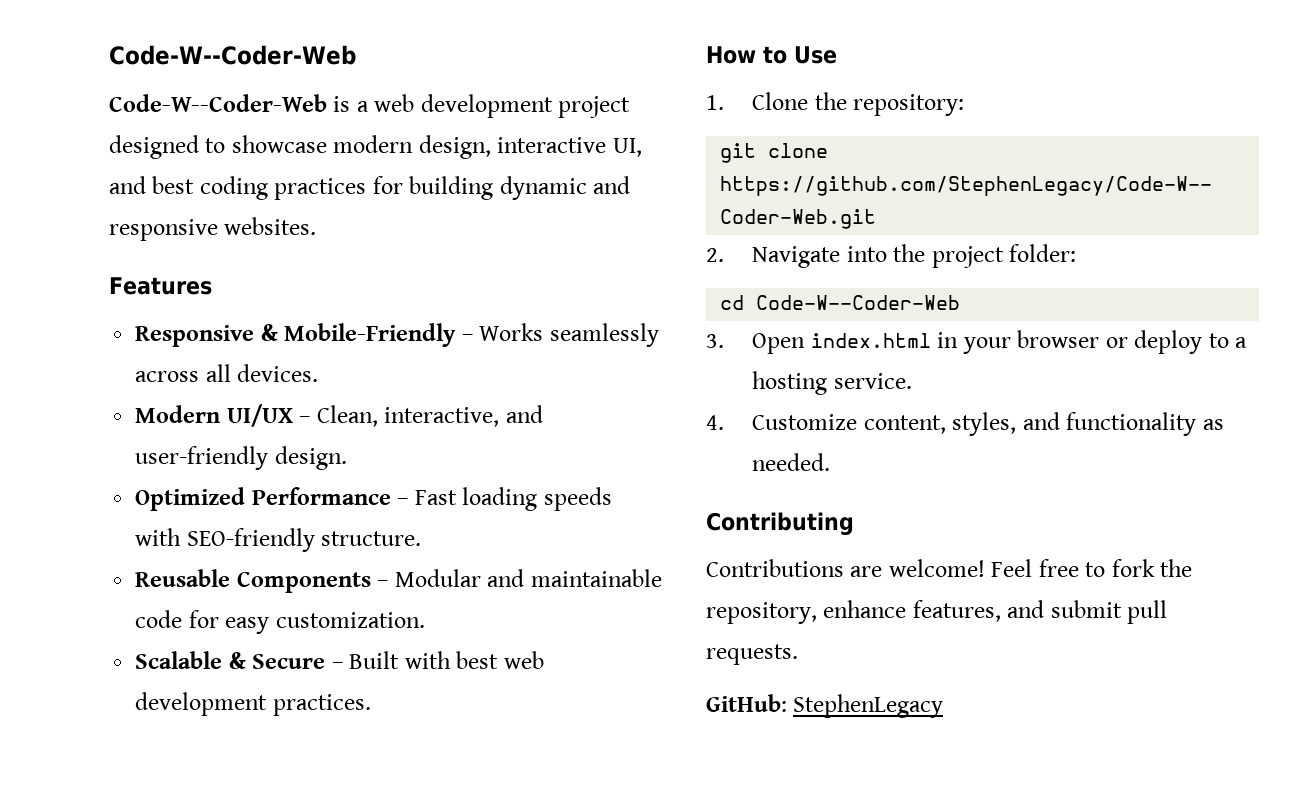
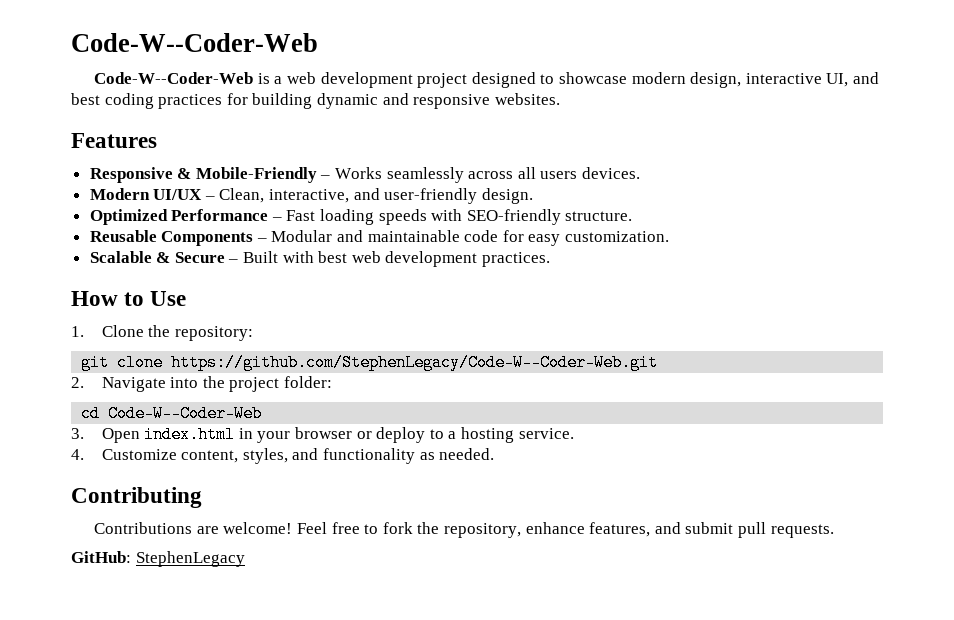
- Responsive & Mobile-Friendly – Works seamlessly across all devices.
+ Responsive & Mobile-Friendly – Works seamlessly across all users devices.

